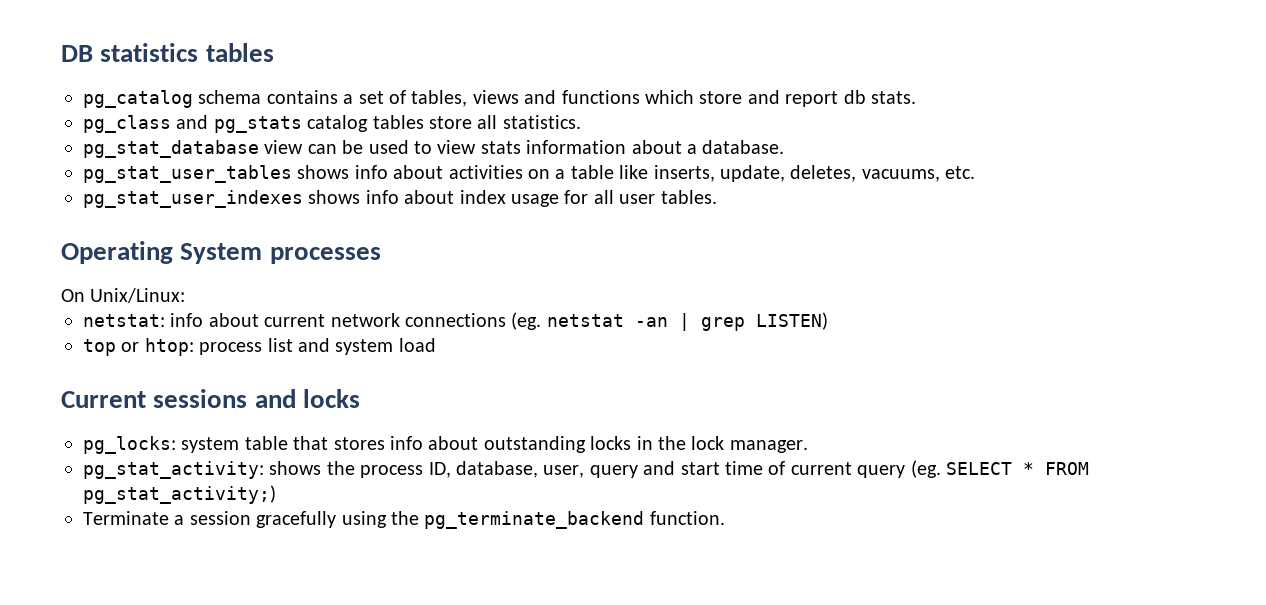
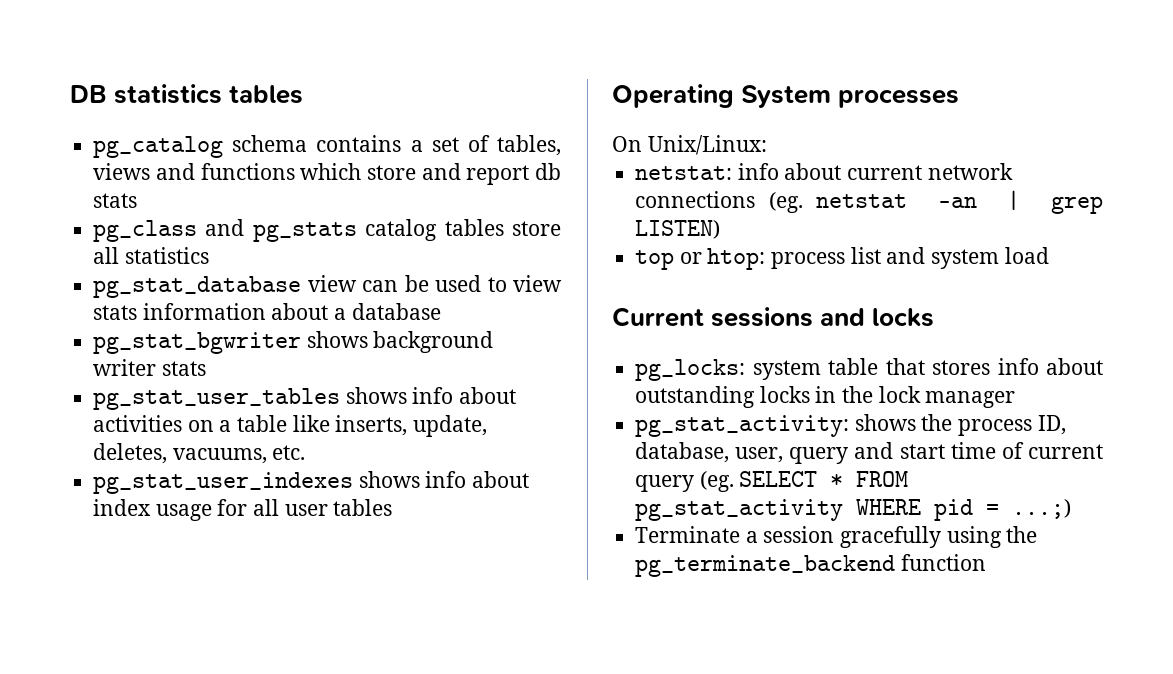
- pg_catalog schema contains a set of tables, views and functions which store and report db stats.
+ pg_catalog schema contains a set of tables, views and functions which store and report db stats
- pg_class and pg_stats catalog tables store all statistics.
+ pg_class and pg_stats catalog tables store all statistics
- pg_stat_database view can be used to view stats information about a database.
+ pg_stat_database view can be used to view stats information about a database
+ pg_stat_bgwriter shows background writer stats
- pg_stat_user_indexes shows info about index usage for all user tables.
+ pg_stat_user_indexes shows info about index usage for all user tables
- pg_locks: system table that stores info about outstanding locks in the lock manager.
+ pg_locks: system table that stores info about outstanding locks in the lock manager
- pg_stat_activity: shows the process ID, database, user, query and start time of current query (eg. SELECT * FROM pg_stat_activity;)
+ pg_stat_activity: shows the process ID, database, user, query and start time of current query (eg. SELECT * FROM pg_stat_activity WHERE pid = ...;)
- Terminate a session gracefully using the pg_terminate_backend function.
+ Terminate a session gracefully using the pg_terminate_backend function

